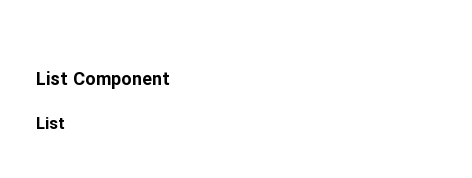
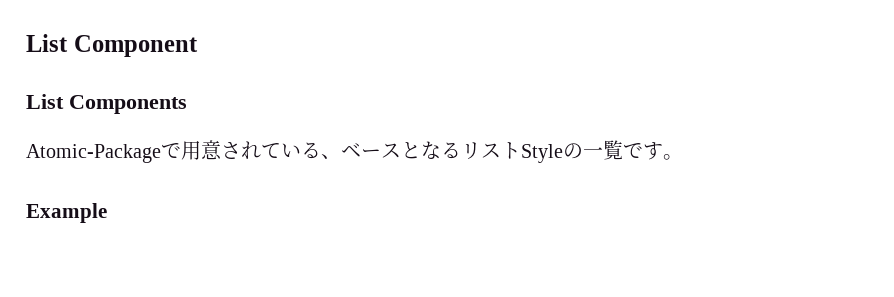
  List Component
- List
+ List Components
+ Atomic-Packageで用意されている、ベースとなるリストStyleの一覧です。
+ Example

